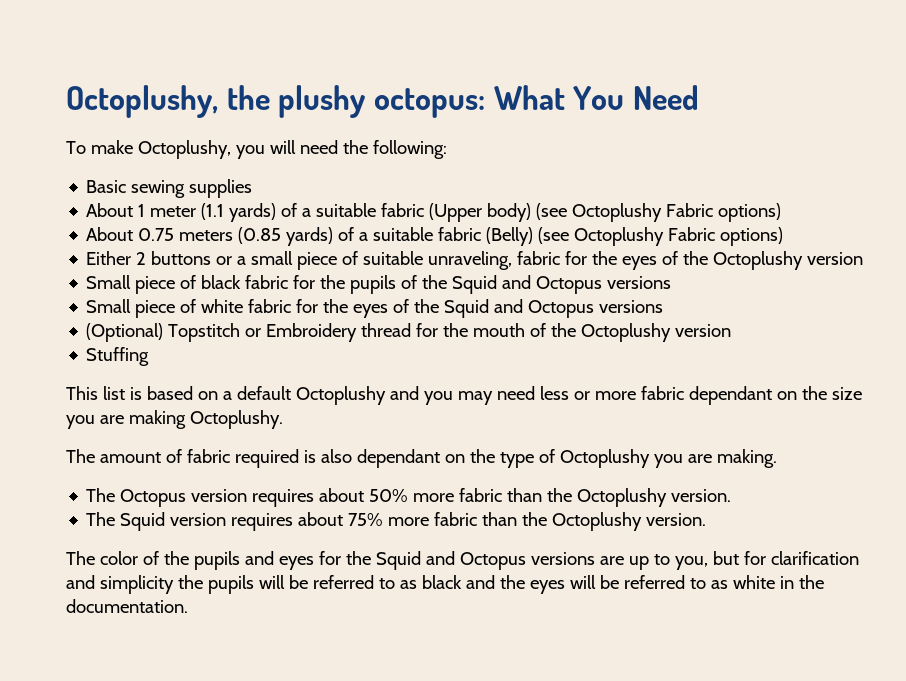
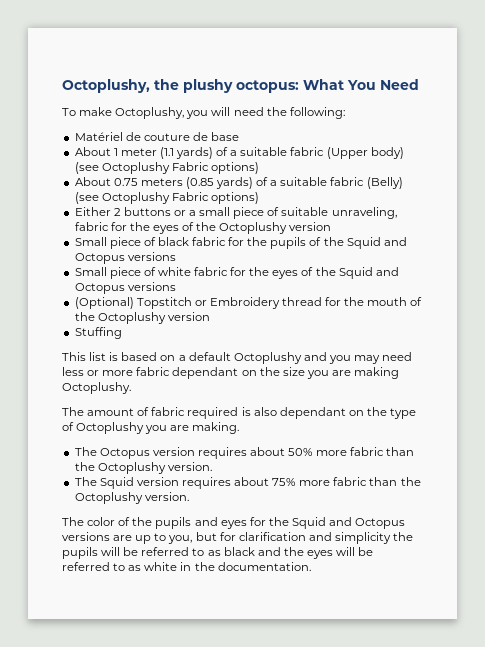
- Basic sewing supplies
+ Matériel de couture de base

